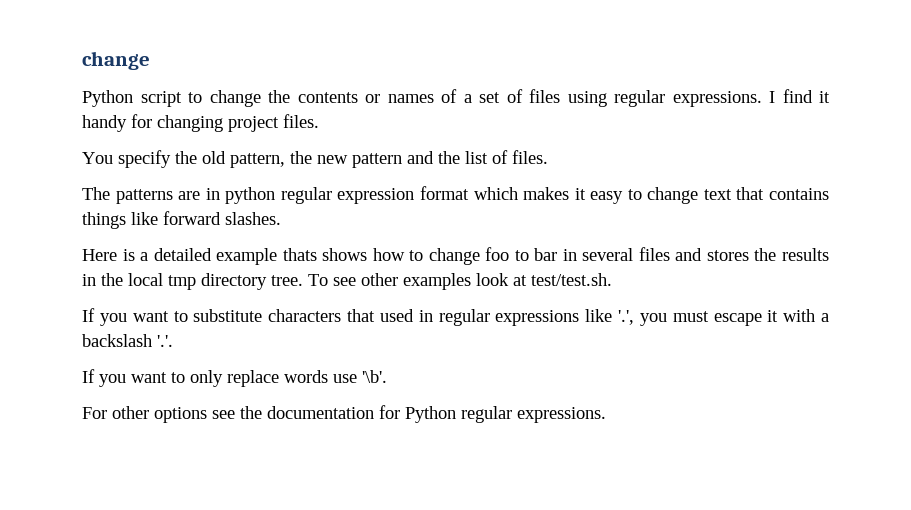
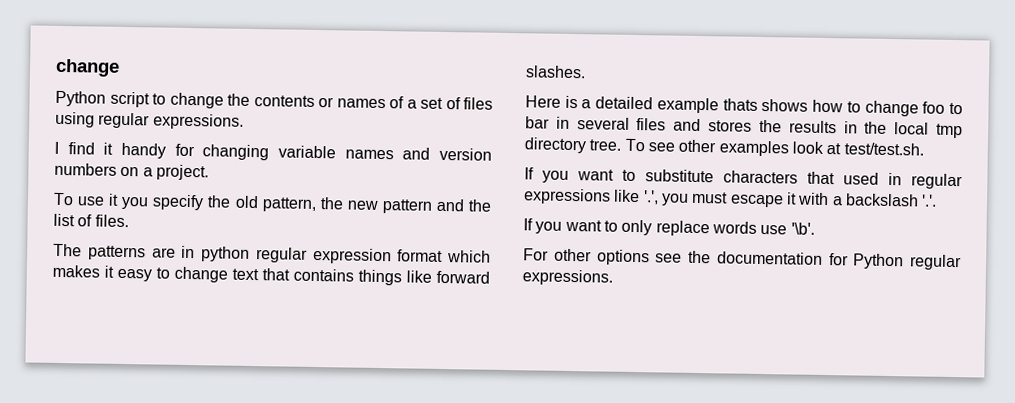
- Python script to change the contents or names of a set of files using regular expressions. I find it handy for changing project files.
- You specify the old pattern, the new pattern and the list of files.
+ Python script to change the contents or names of a set of files using regular expressions.
+ I find it handy for changing variable names and version numbers on a project.
+ To use it you specify the old pattern, the new pattern and the list of files.

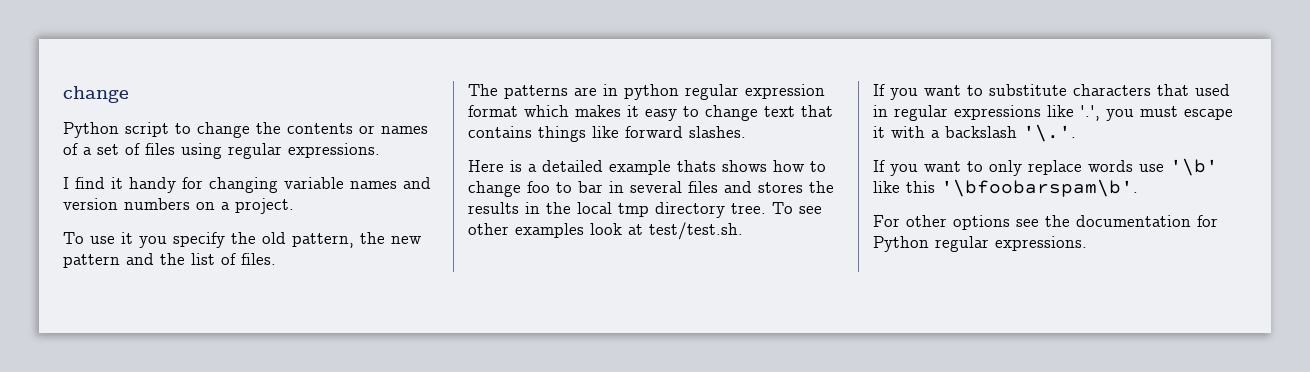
- If you want to substitute characters that used in regular expressions like '.', you must escape it with a backslash '.'.
+ If you want to substitute characters that used in regular expressions like '.', you must escape it with a backslash '\.'.
- If you want to only replace words use '\b'.
+ If you want to only replace words use '\b' like this '\bfoobarspam\b'.

